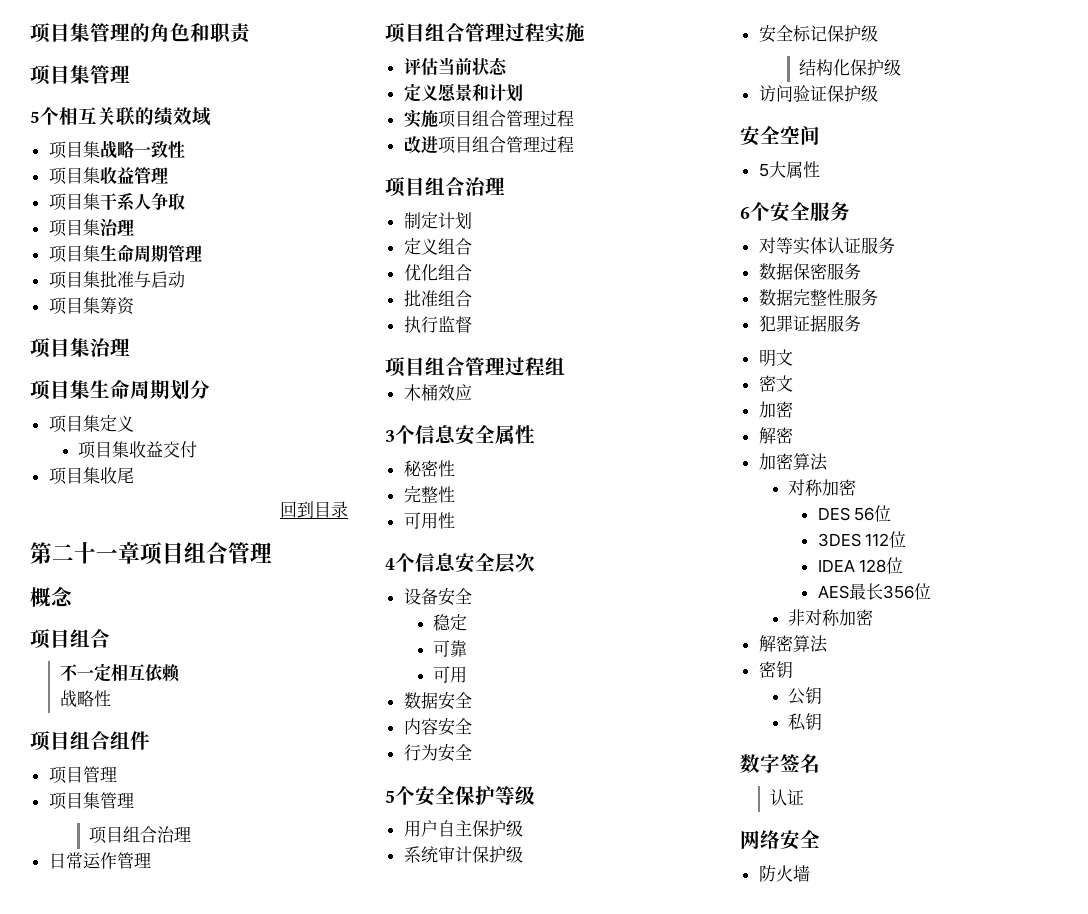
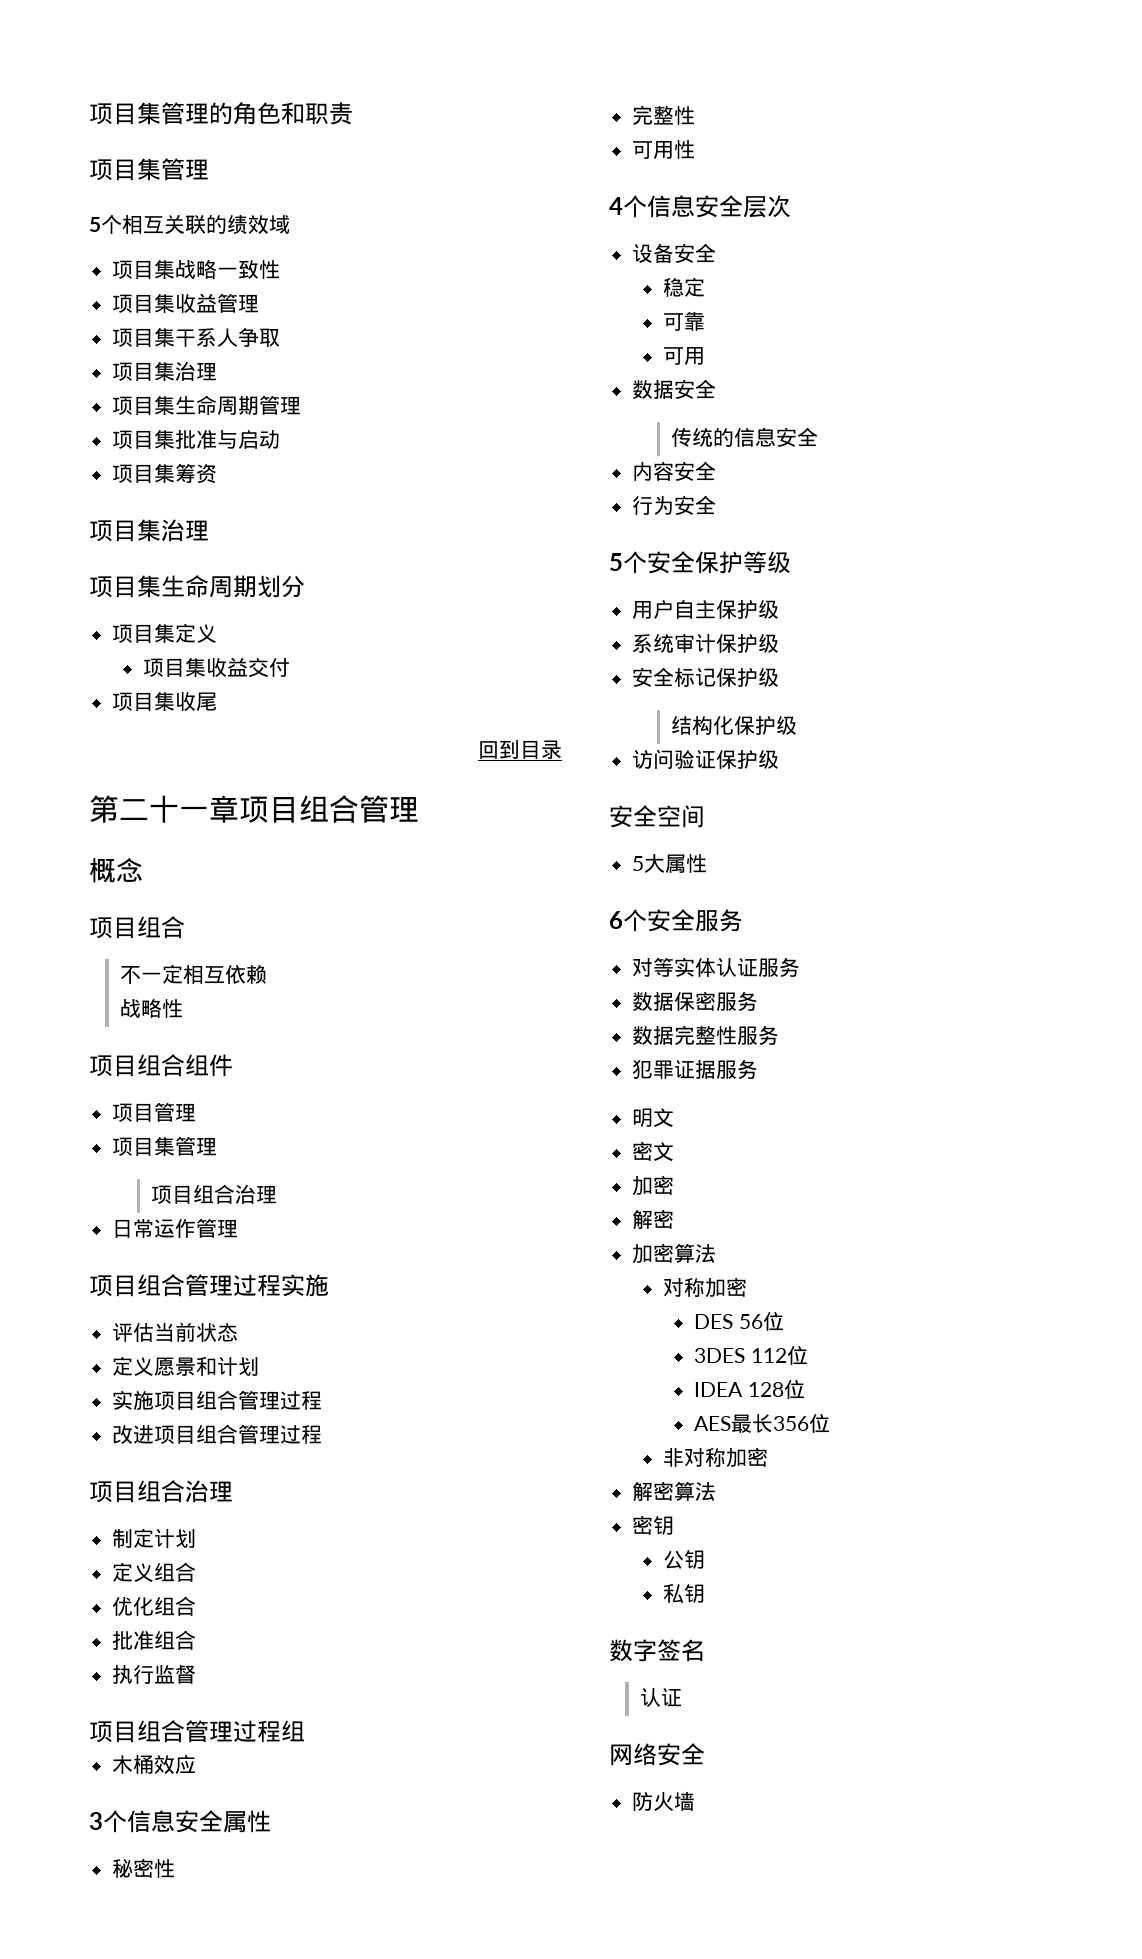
+ 传统的信息安全

